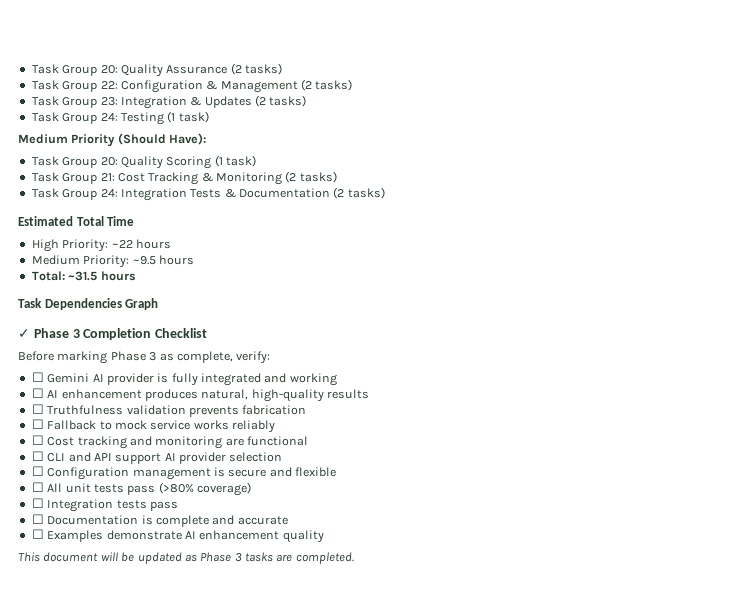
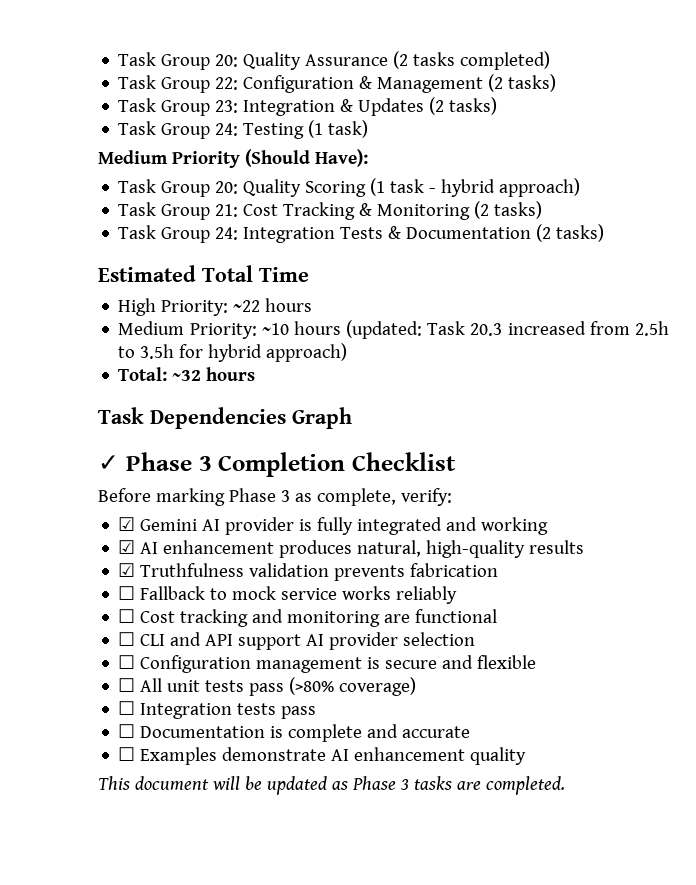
- Task Group 20: Quality Assurance (2 tasks)
+ Task Group 20: Quality Assurance (2 tasks completed)
- Task Group 20: Quality Scoring (1 task)
+ Task Group 20: Quality Scoring (1 task - hybrid approach)
- Medium Priority: ~9.5 hours
+ Medium Priority: ~10 hours (updated: Task 20.3 increased from 2.5h to 3.5h for hybrid approach)
- Total: ~31.5 hours
+ Total: ~32 hours
- ☐ Gemini AI provider is fully integrated and working
+ ☑ Gemini AI provider is fully integrated and working
- ☐ AI enhancement produces natural, high-quality results
+ ☑ AI enhancement produces natural, high-quality results
- ☐ Truthfulness validation prevents fabrication
+ ☑ Truthfulness validation prevents fabrication

